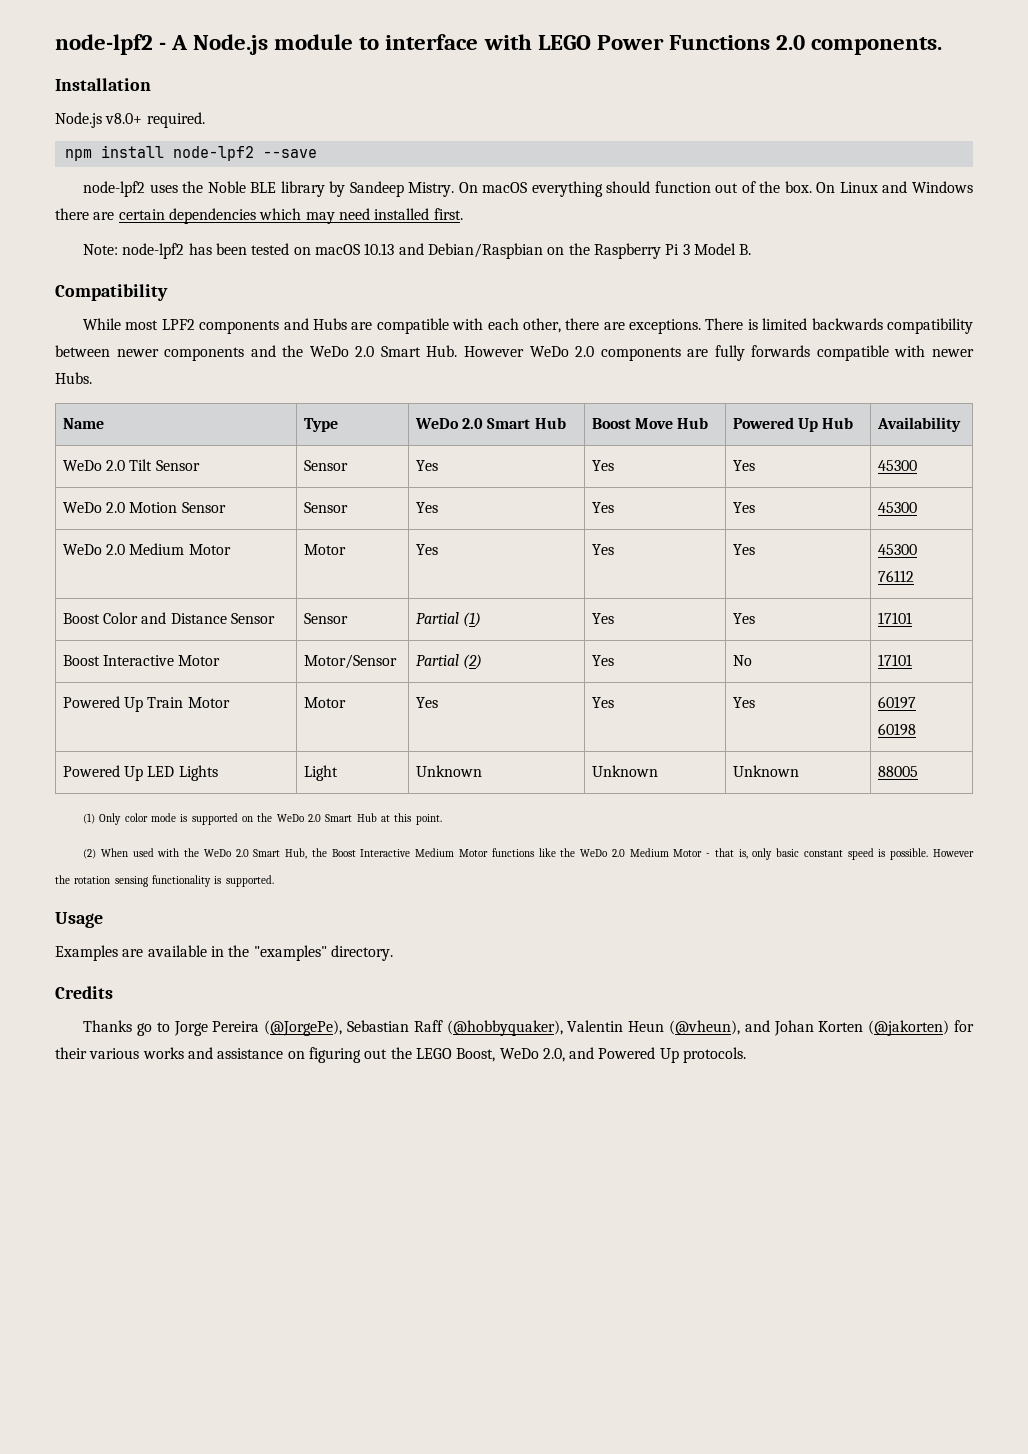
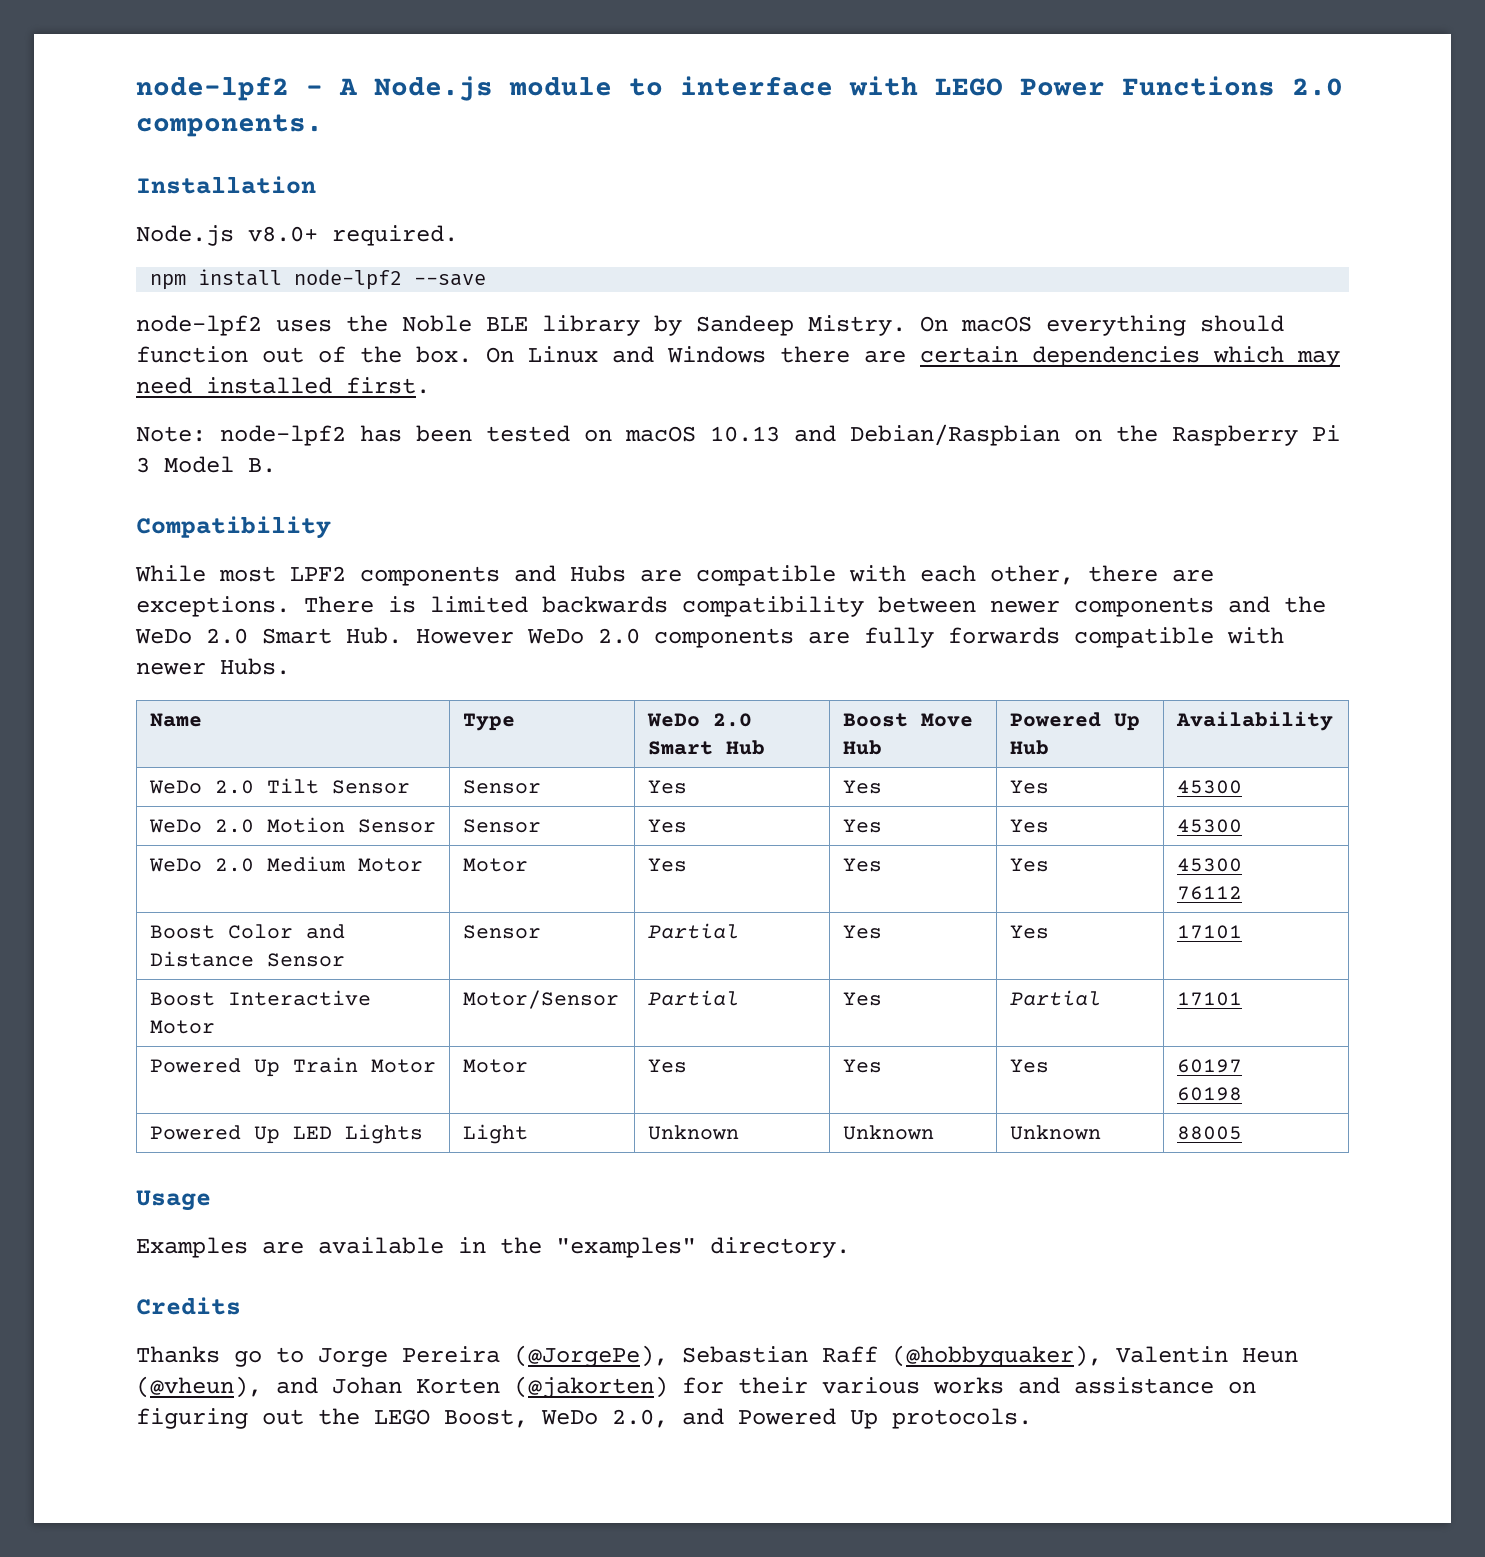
- Boost Color and Distance Sensor | Sensor | Partial (1) | Yes | Yes | 17101
+ Boost Color and Distance Sensor | Sensor | Partial | Yes | Yes | 17101
- Boost Interactive Motor | Motor/Sensor | Partial (2) | Yes | No | 17101
+ Boost Interactive Motor | Motor/Sensor | Partial | Yes | Partial | 17101
- (1) Only color mode is supported on the WeDo 2.0 Smart Hub at this point.
- (2) When used with the WeDo 2.0 Smart Hub, the Boost Interactive Medium Motor functions like the WeDo 2.0 Medium Motor - that is, only basic constant speed is possible. However the rotation sensing functionality is supported.

